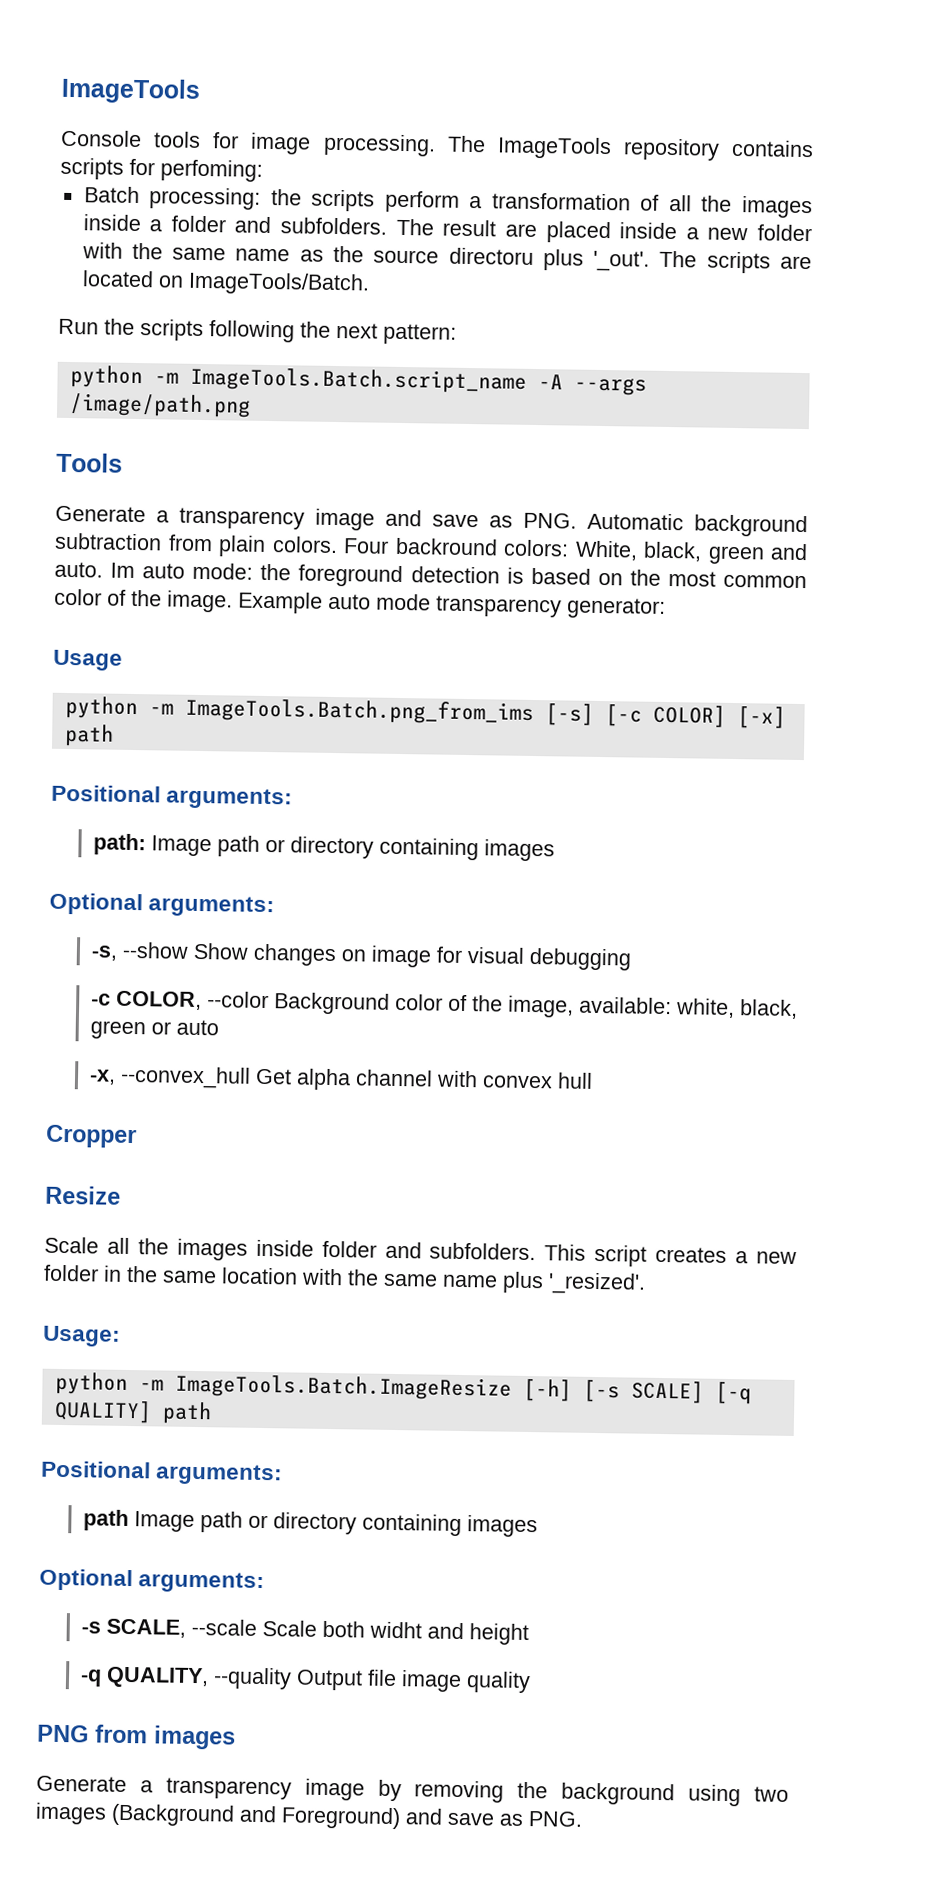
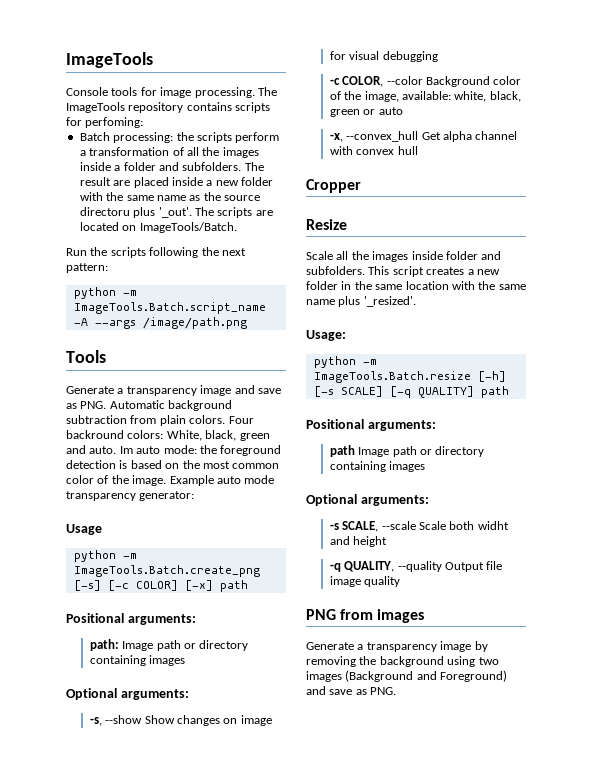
- python -m ImageTools.Batch.png_from_ims [-s] [-c COLOR] [-x] path
+ python -m ImageTools.Batch.create_png [-s] [-c COLOR] [-x] path
- python -m ImageTools.Batch.ImageResize [-h] [-s SCALE] [-q QUALITY] path
+ python -m ImageTools.Batch.resize [-h] [-s SCALE] [-q QUALITY] path

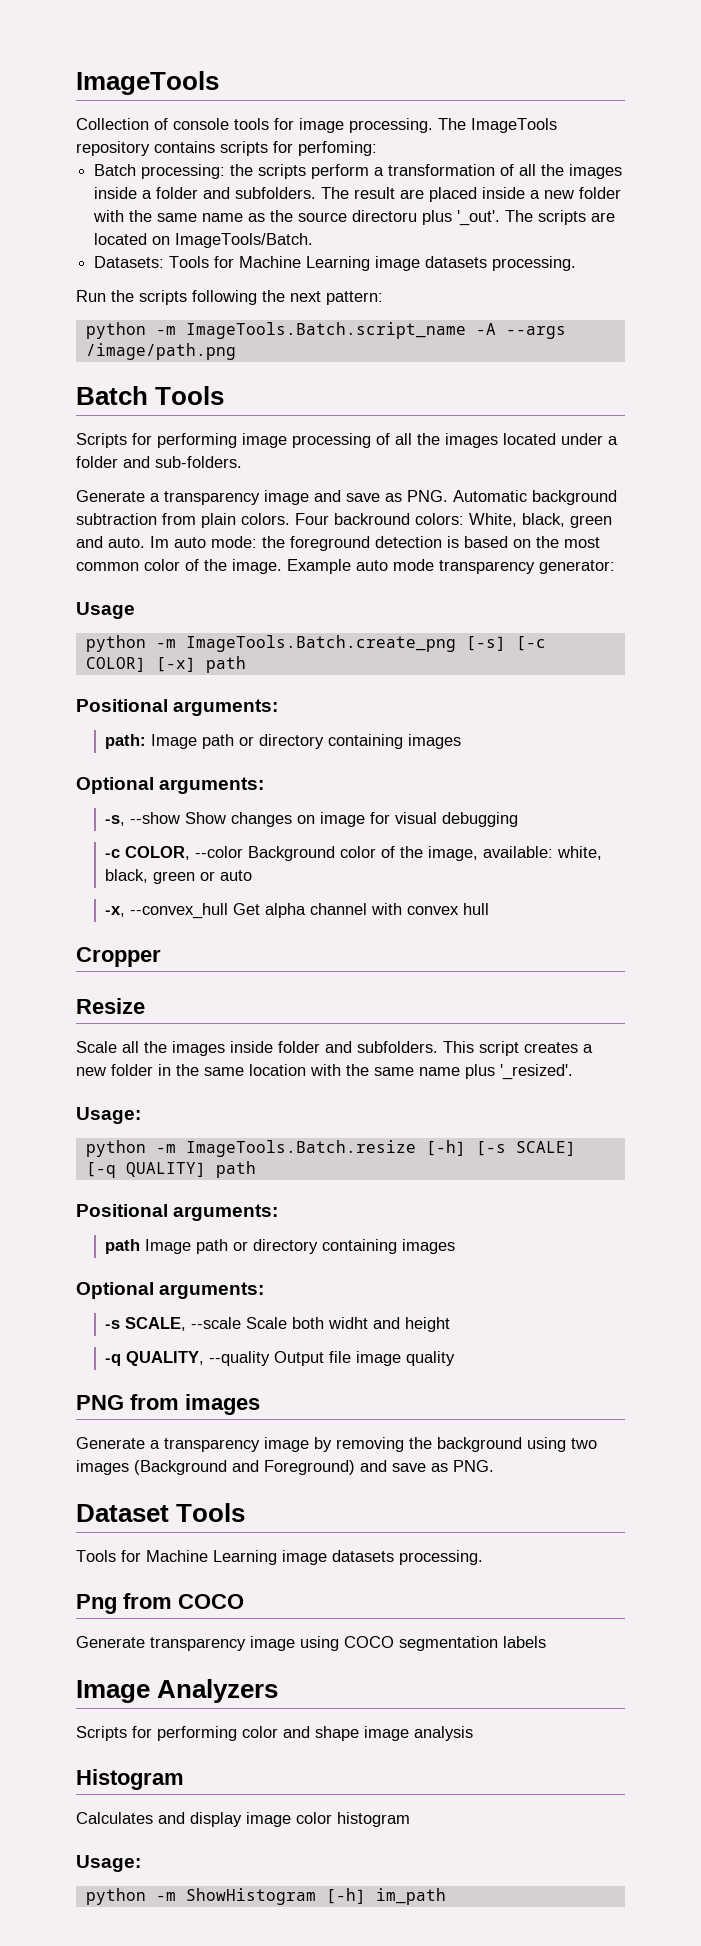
- Console tools for image processing.
+ Collection of console tools for image processing.
+ Datasets: Tools for Machine Learning image datasets processing.
- Tools
+ Batch Tools
+ Scripts for performing image processing of all the images located under a folder and sub-folders.
+ Dataset Tools
+ Tools for Machine Learning image datasets processing.
+ Png from COCO
+ Generate transparency image using COCO segmentation labels
+ Image Analyzers
+ Scripts for performing color and shape image analysis
+ Histogram
+ Calculates and display image color histogram
+ Usage:
+ python -m ShowHistogram [-h] im_path

